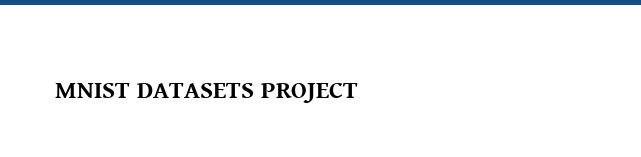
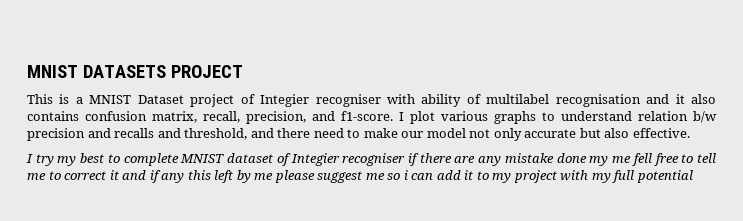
+ This is a MNIST Dataset project of Integier recogniser with ability of multilabel recognisation and it also contains confusion matrix, recall, precision, and f1-score. I plot various graphs to understand relation b/w precision and recalls and threshold, and there need to make our model not only accurate but also effective.
+ I try my best to complete MNIST dataset of Integier recogniser if there are any mistake done my me fell free to tell me to correct it and if any this left by me please suggest me so i can add it to my project with my full potential

